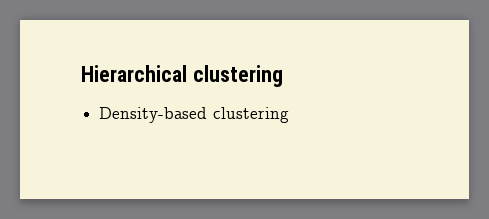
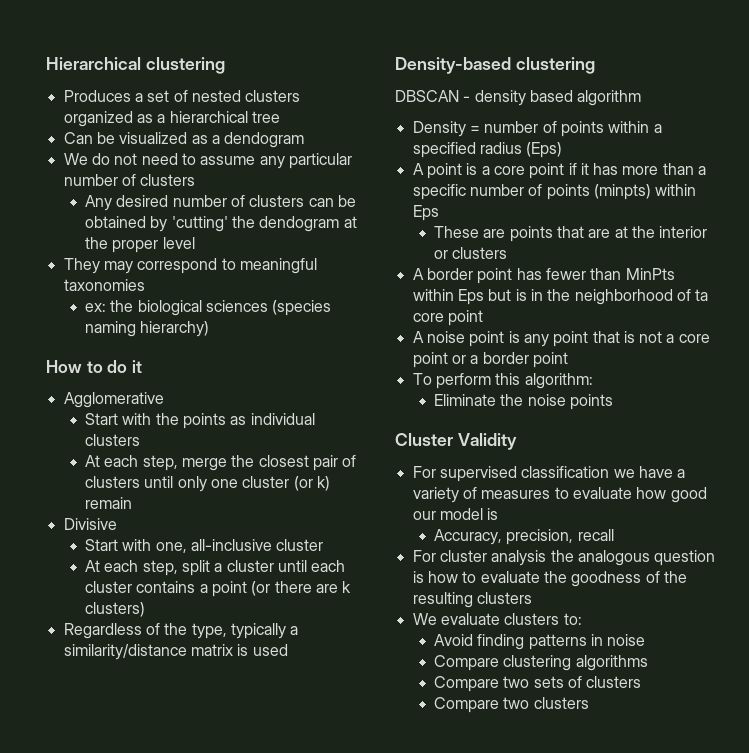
+ Produces a set of nested clusters organized as a hierarchical tree
+ Can be visualized as a dendogram
+ We do not need to assume any particular number of clusters
+ Any desired number of clusters can be obtained by 'cutting' the dendogram at the proper level
+ They may correspond to meaningful taxonomies
+ ex: the biological sciences (species naming hierarchy)
+ How to do it
+ Agglomerative
+ Start with the points as individual clusters
+ At each step, merge the closest pair of clusters until only one cluster (or k) remain
+ Divisive
+ Start with one, all-inclusive cluster
+ At each step, split a cluster until each cluster contains a point (or there are k clusters)
+ Regardless of the type, typically a similarity/distance matrix is used
  Density-based clustering
+ DBSCAN - density based algorithm
+ Density = number of points within a specified radius (Eps)
+ A point is a core point if it has more than a specific number of points (minpts) within Eps
+ These are points that are at the interior or clusters
+ A border point has fewer than MinPts within Eps but is in the neighborhood of ta core point
+ A noise point is any point that is not a core point or a border point
+ To perform this algorithm:
+ Eliminate the noise points
+ Cluster Validity
+ For supervised classification we have a variety of measures to evaluate how good our model is
+ Accuracy, precision, recall
+ For cluster analysis the analogous question is how to evaluate the goodness of the resulting clusters
+ We evaluate clusters to:
+ Avoid finding patterns in noise
+ Compare clustering algorithms
+ Compare two sets of clusters
+ Compare two clusters

